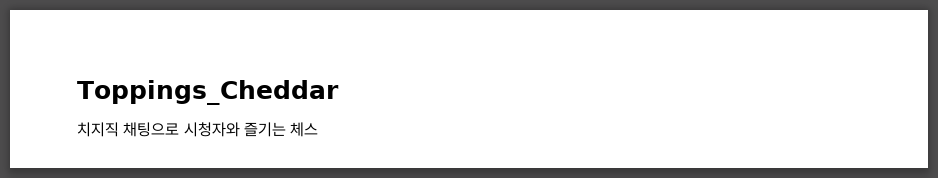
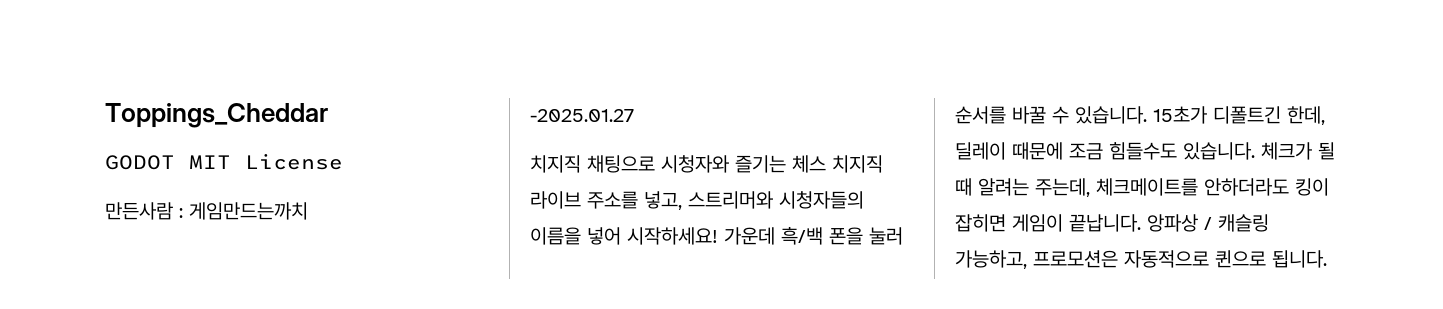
+ GODOT MIT License
+ 만든사람 : 게임만드는까치
+ -2025.01.27
- 치지직 채팅으로 시청자와 즐기는 체스
+ 치지직 채팅으로 시청자와 즐기는 체스 치지직 라이브 주소를 넣고, 스트리머와 시청자들의 이름을 넣어 시작하세요! 가운데 흑/백 폰을 눌러 순서를 바꿀 수 있습니다. 15초가 디폴트긴 한데, 딜레이 때문에 조금 힘들수도 있습니다. 체크가 될 때 알려는 주는데, 체크메이트를 안하더라도 킹이 잡히면 게임이 끝납니다. 앙파상 / 캐슬링 가능하고, 프로모션은 자동적으로 퀸으로 됩니다.

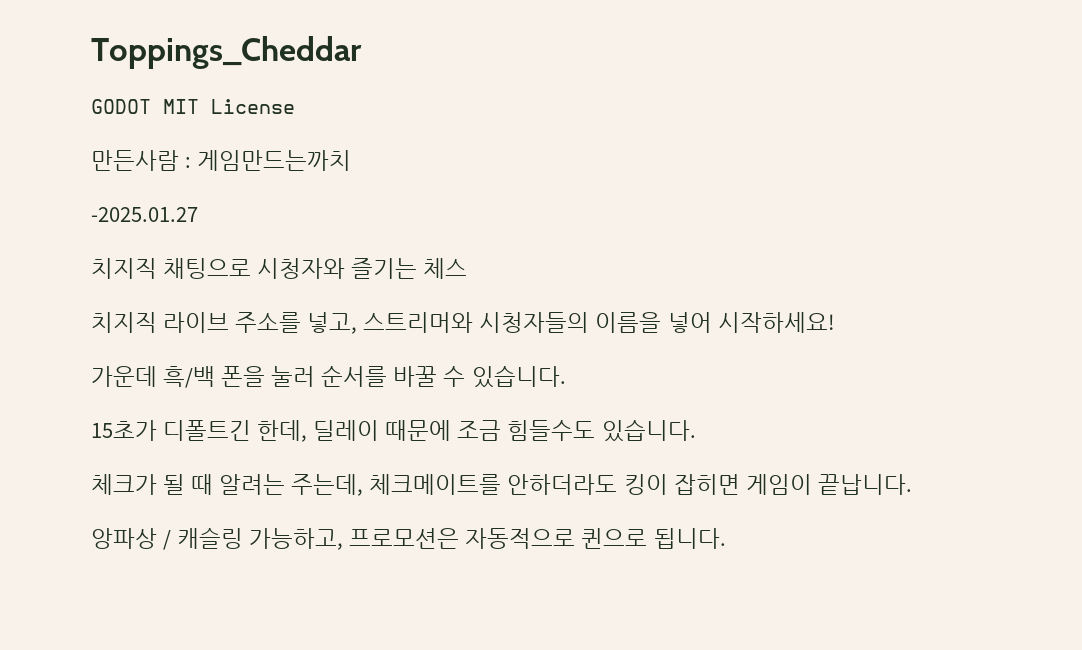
- 치지직 채팅으로 시청자와 즐기는 체스 치지직 라이브 주소를 넣고, 스트리머와 시청자들의 이름을 넣어 시작하세요! 가운데 흑/백 폰을 눌러 순서를 바꿀 수 있습니다. 15초가 디폴트긴 한데, 딜레이 때문에 조금 힘들수도 있습니다. 체크가 될 때 알려는 주는데, 체크메이트를 안하더라도 킹이 잡히면 게임이 끝납니다. 앙파상 / 캐슬링 가능하고, 프로모션은 자동적으로 퀸으로 됩니다.
+ 치지직 채팅으로 시청자와 즐기는 체스
+ 치지직 라이브 주소를 넣고, 스트리머와 시청자들의 이름을 넣어 시작하세요!
+ 가운데 흑/백 폰을 눌러 순서를 바꿀 수 있습니다.
+ 15초가 디폴트긴 한데, 딜레이 때문에 조금 힘들수도 있습니다.
+ 체크가 될 때 알려는 주는데, 체크메이트를 안하더라도 킹이 잡히면 게임이 끝납니다.
+ 앙파상 / 캐슬링 가능하고, 프로모션은 자동적으로 퀸으로 됩니다.

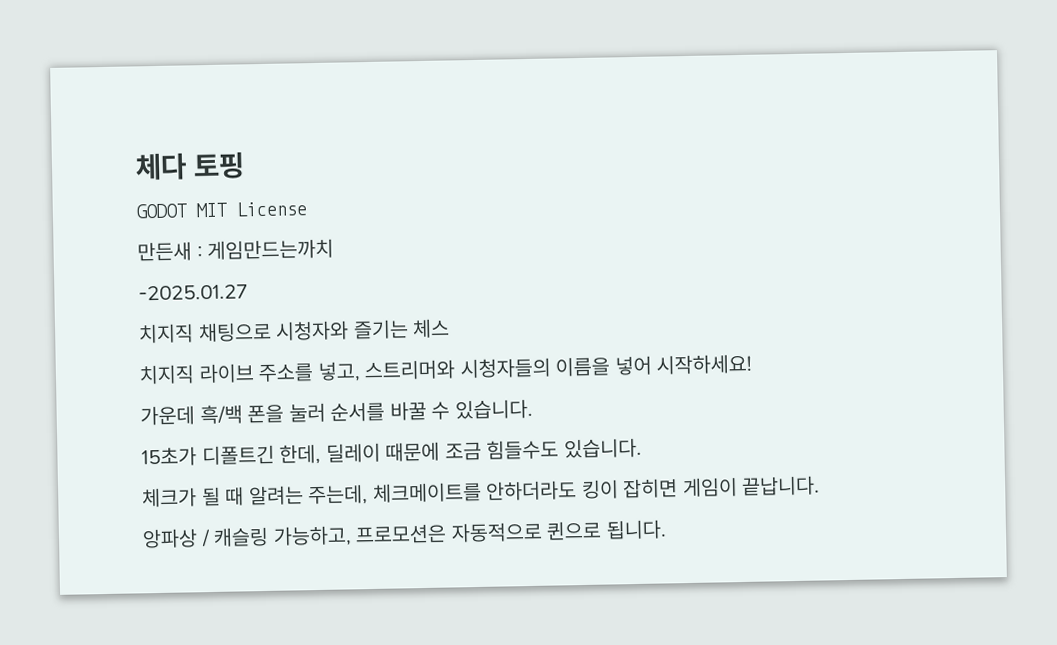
- Toppings_Cheddar
+ 체다 토핑
- 만든사람 : 게임만드는까치
+ 만든새 : 게임만드는까치

